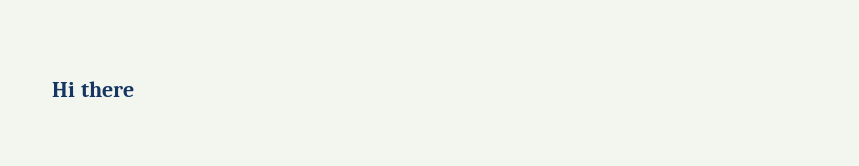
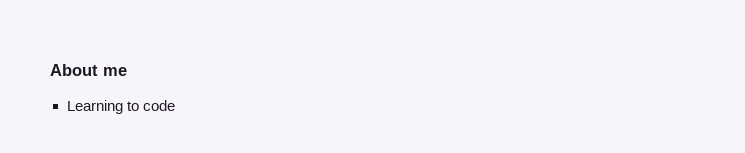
- Hi there
+ About me
+ Learning to code

